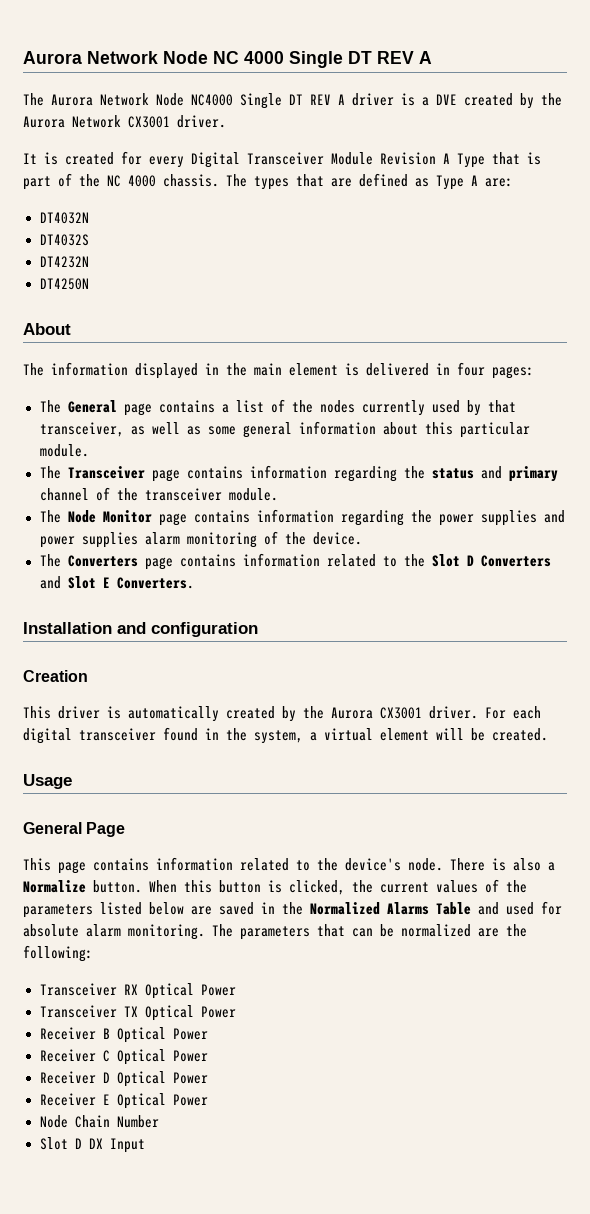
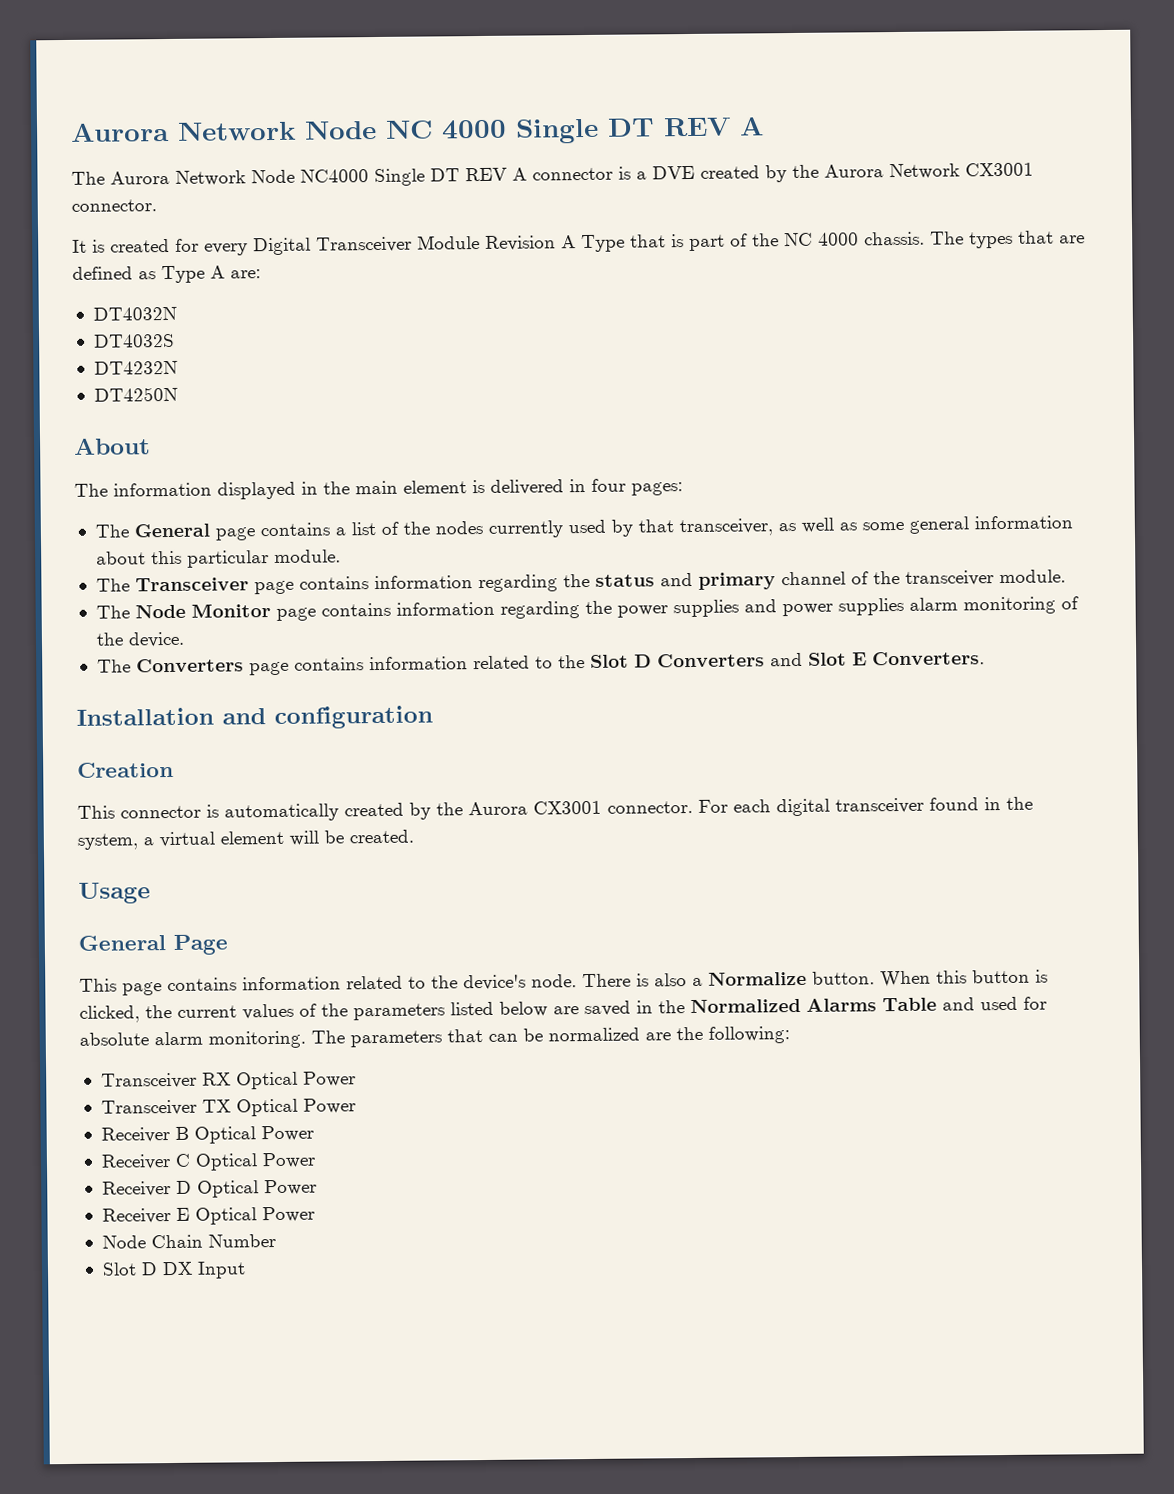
- The Aurora Network Node NC4000 Single DT REV A driver is a DVE created by the Aurora Network CX3001 driver.
+ The Aurora Network Node NC4000 Single DT REV A connector is a DVE created by the Aurora Network CX3001 connector.
- This driver is automatically created by the Aurora CX3001 driver.
+ This connector is automatically created by the Aurora CX3001 connector.

